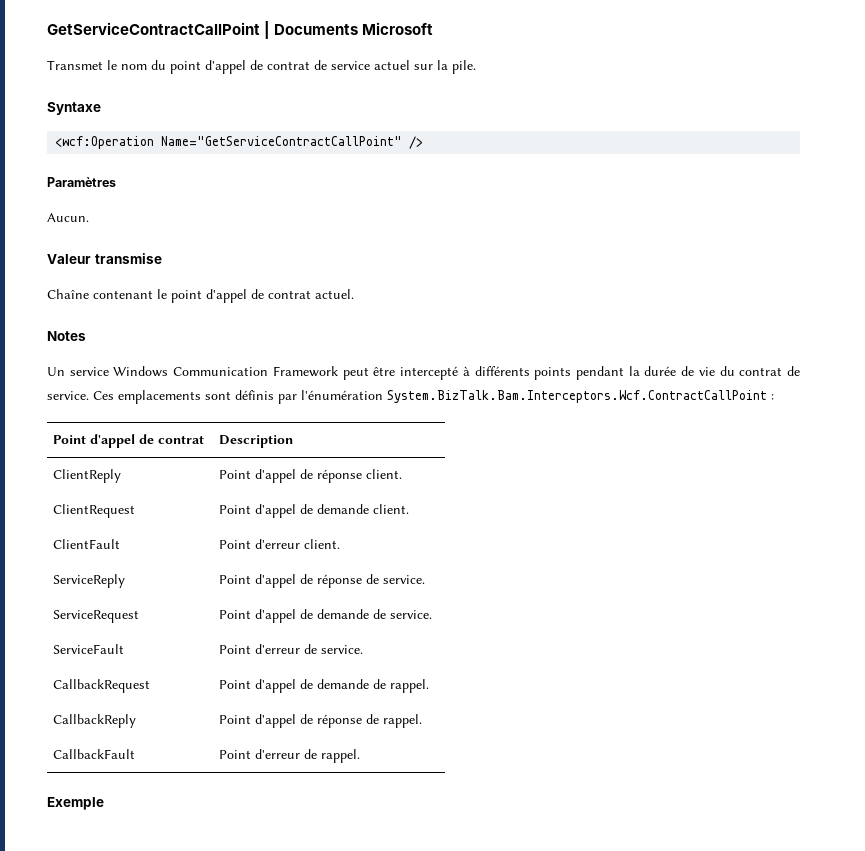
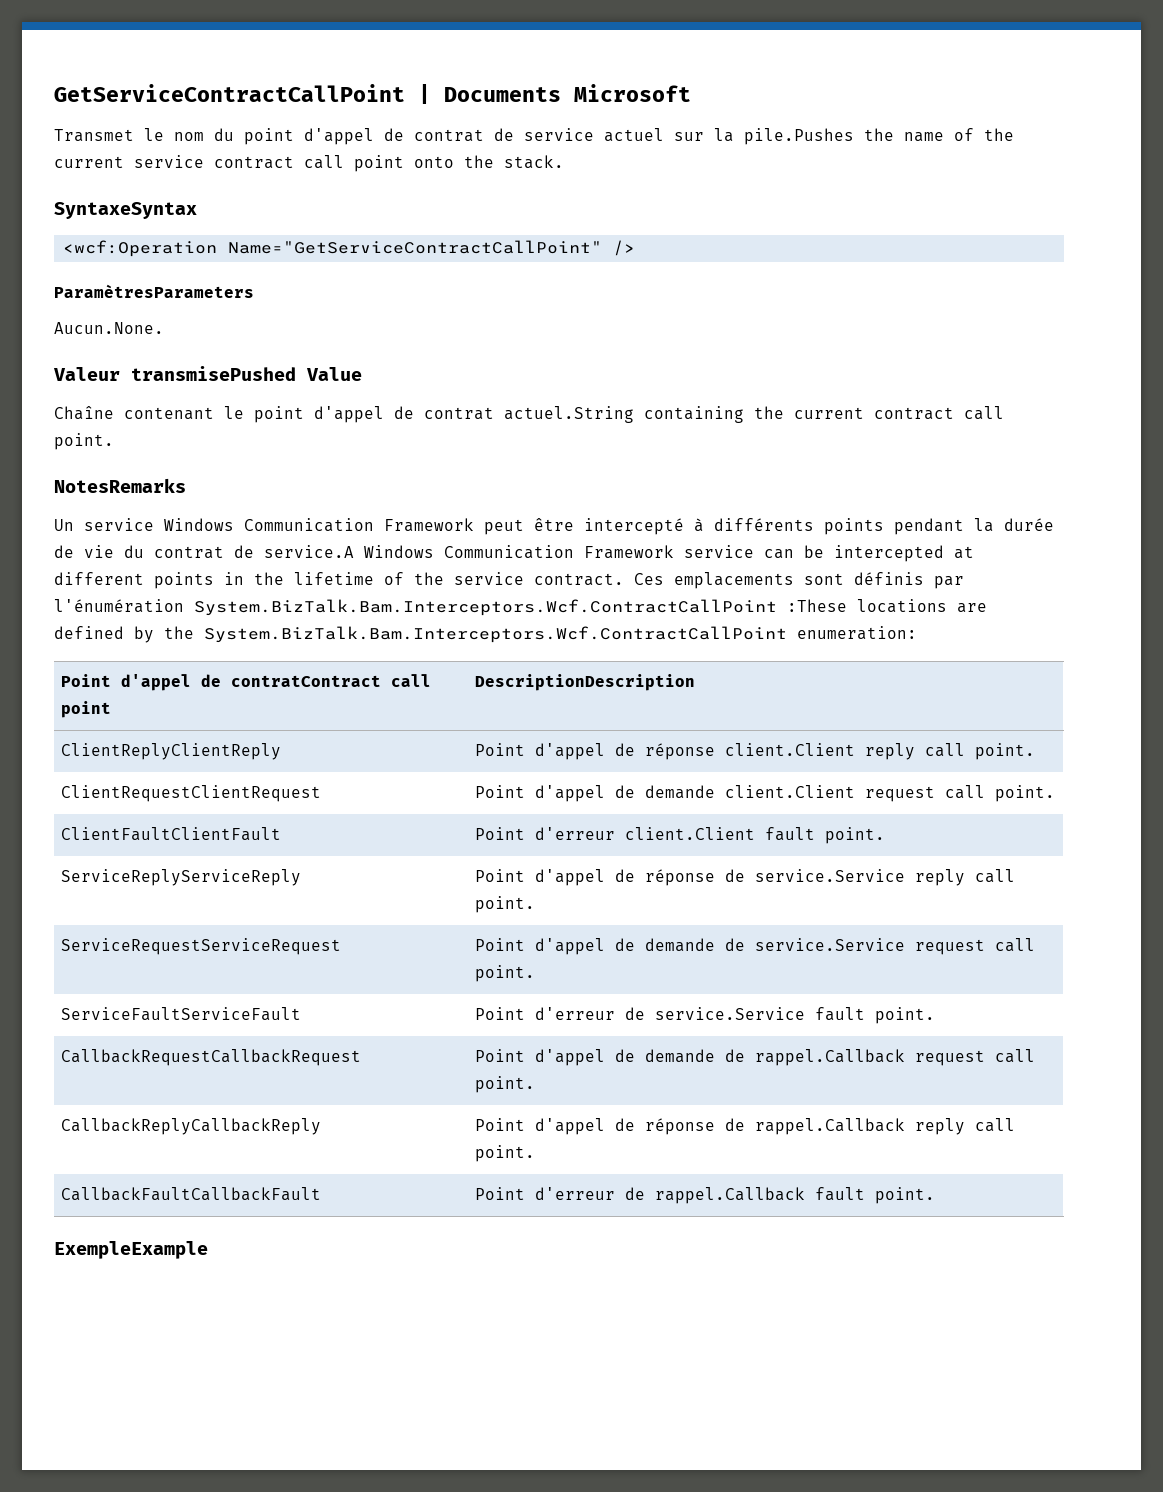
- Transmet le nom du point d'appel de contrat de service actuel sur la pile.
- Syntaxe
+ Transmet le nom du point d'appel de contrat de service actuel sur la pile.Pushes the name of the current service contract call point onto the stack.
+ SyntaxeSyntax
- Paramètres
- Aucun.
+ ParamètresParameters
+ Aucun.None.
- Valeur transmise
+ Valeur transmisePushed Value
- Chaîne contenant le point d'appel de contrat actuel.
- Notes
+ Chaîne contenant le point d'appel de contrat actuel.String containing the current contract call point.
+ NotesRemarks
- Un service Windows Communication Framework peut être intercepté à différents points pendant la durée de vie du contrat de service.
+ Un service Windows Communication Framework peut être intercepté à différents points pendant la durée de vie du contrat de service.A Windows Communication Framework service can be intercepted at different points in the lifetime of the service contract.
- Ces emplacements sont définis par l'énumération System.BizTalk.Bam.Interceptors.Wcf.ContractCallPoint :
- Point d'appel de contrat | Description
- ClientReply | Point d'appel de réponse client.
- ClientRequest | Point d'appel de demande client.
- ClientFault | Point d'erreur client.
- ServiceReply | Point d'appel de réponse de service.
- ServiceRequest | Point d'appel de demande de service.
- ServiceFault | Point d'erreur de service.
- CallbackRequest | Point d'appel de demande de rappel.
- CallbackReply | Point d'appel de réponse de rappel.
- CallbackFault | Point d'erreur de rappel.
- Exemple
+ Ces emplacements sont définis par l'énumération System.BizTalk.Bam.Interceptors.Wcf.ContractCallPoint :These locations are defined by the System.BizTalk.Bam.Interceptors.Wcf.ContractCallPoint enumeration:
+ Point d'appel de contratContract call point | DescriptionDescription
+ ClientReplyClientReply | Point d'appel de réponse client.Client reply call point.
+ ClientRequestClientRequest | Point d'appel de demande client.Client request call point.
+ ClientFaultClientFault | Point d'erreur client.Client fault point.
+ ServiceReplyServiceReply | Point d'appel de réponse de service.Service reply call point.
+ ServiceRequestServiceRequest | Point d'appel de demande de service.Service request call point.
+ ServiceFaultServiceFault | Point d'erreur de service.Service fault point.
+ CallbackRequestCallbackRequest | Point d'appel de demande de rappel.Callback request call point.
+ CallbackReplyCallbackReply | Point d'appel de réponse de rappel.Callback reply call point.
+ CallbackFaultCallbackFault | Point d'erreur de rappel.Callback fault point.
+ ExempleExample

